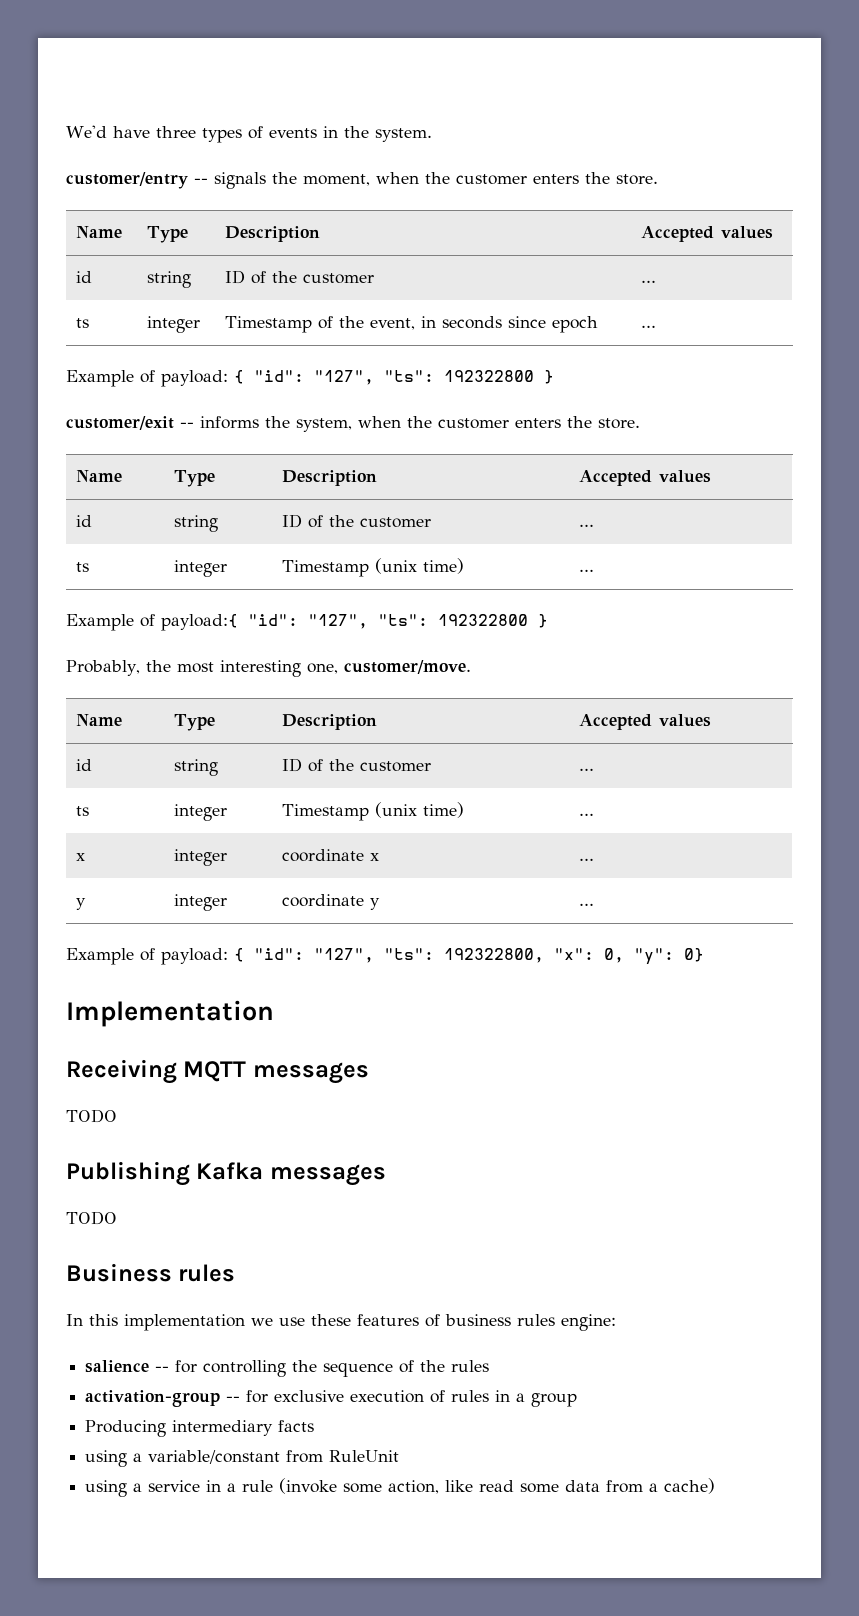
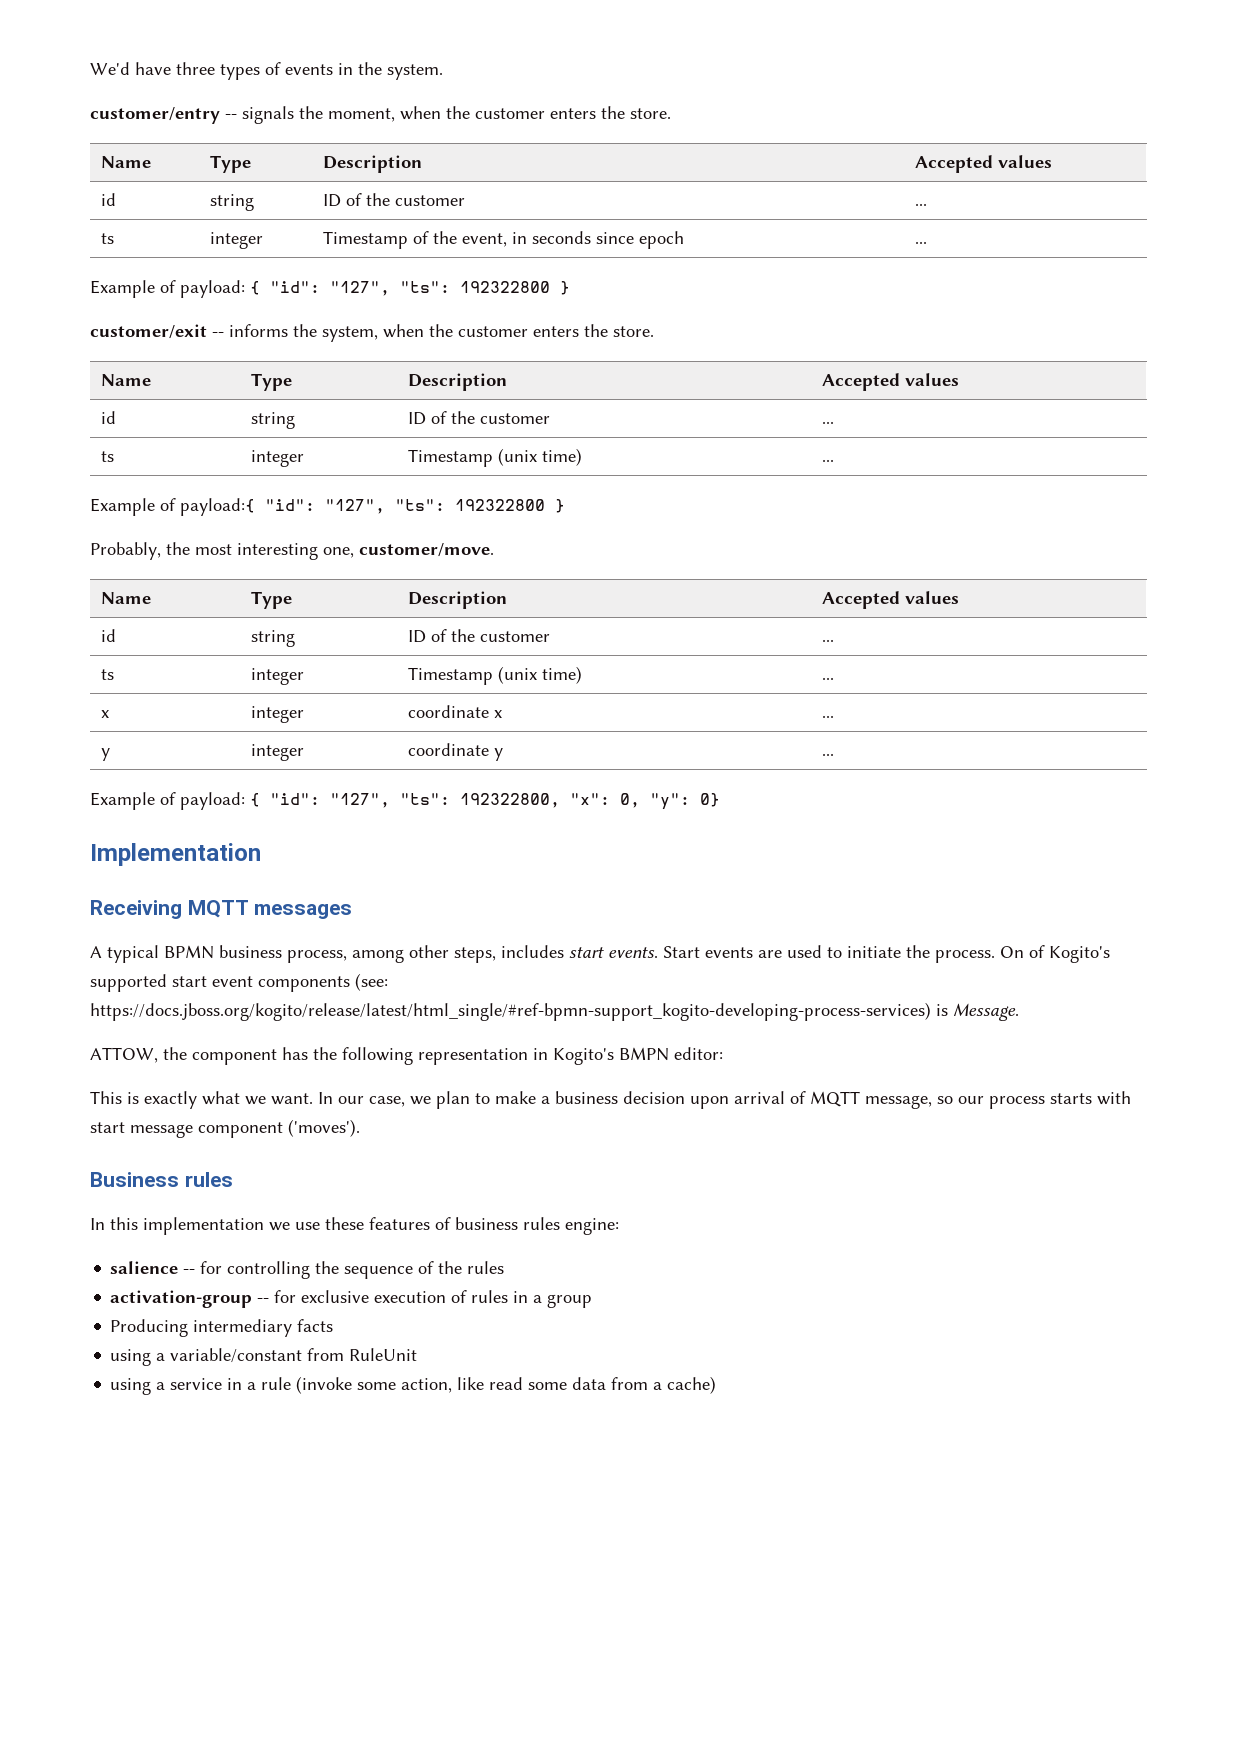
  Receiving MQTT messages
- TODO
- Publishing Kafka messages
- TODO
+ A typical BPMN business process, among other steps, includes start events. Start events are used to initiate the process. On of Kogito's supported start event components (see: https://docs.jboss.org/kogito/release/latest/html_single/#ref-bpmn-support_kogito-developing-process-services) is Message.
+ ATTOW, the component has the following representation in Kogito's BMPN editor:
+ This is exactly what we want. In our case, we plan to make a business decision upon arrival of MQTT message, so our process starts with start message component ('moves').

